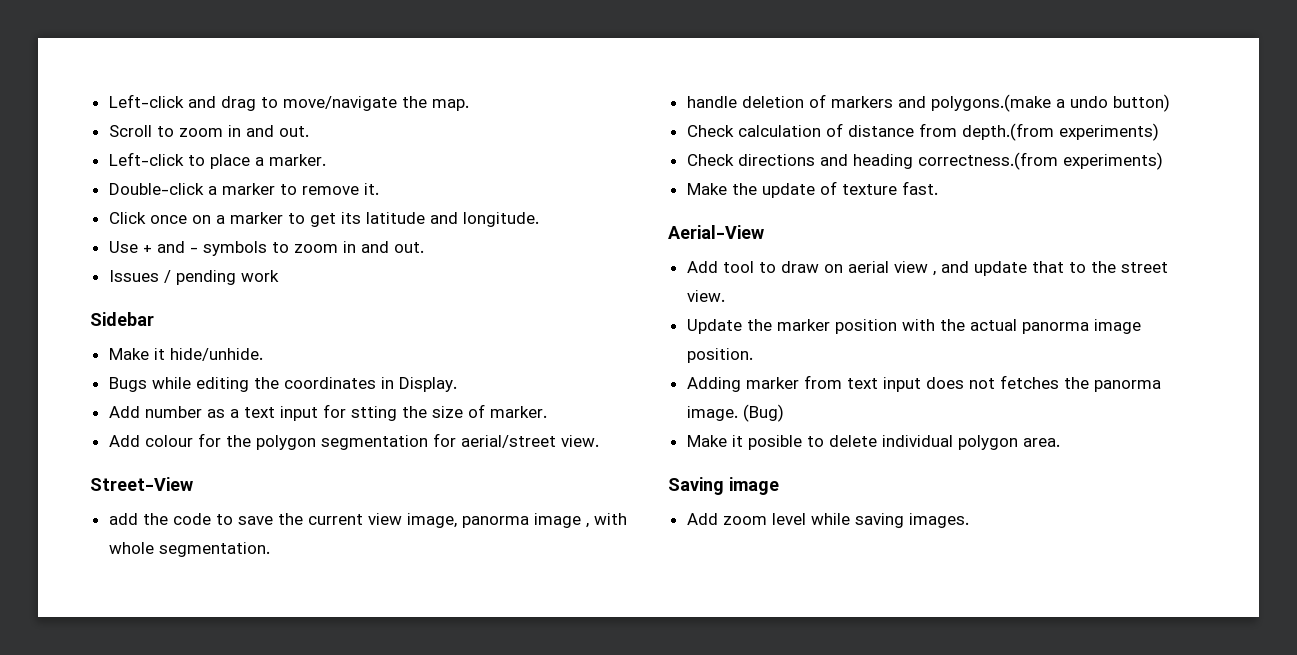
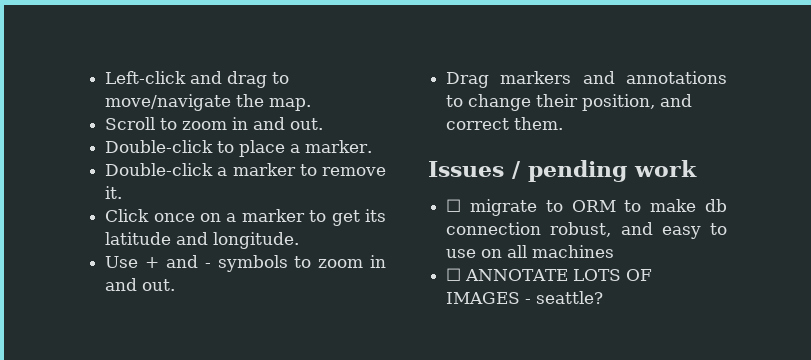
- Left-click to place a marker.
+ Double-click to place a marker.
+ Drag markers and annotations to change their position, and correct them.
  Issues / pending work
- Sidebar
- Make it hide/unhide.
- Bugs while editing the coordinates in Display.
- Add number as a text input for stting the size of marker.
- Add colour for the polygon segmentation for aerial/street view.
- Street-View
- add the code to save the current view image, panorma image , with whole segmentation.
- handle deletion of markers and polygons.(make a undo button)
- Check calculation of distance from depth.(from experiments)
- Check directions and heading correctness.(from experiments)
- Make the update of texture fast.
- Aerial-View
- Add tool to draw on aerial view , and update that to the street view.
- Update the marker position with the actual panorma image position.
- Adding marker from text input does not fetches the panorma image. (Bug)
- Make it posible to delete individual polygon area.
- Saving image
- Add zoom level while saving images.
+ ☐ migrate to ORM to make db connection robust, and easy to use on all machines
+ ☐ ANNOTATE LOTS OF IMAGES - seattle?

